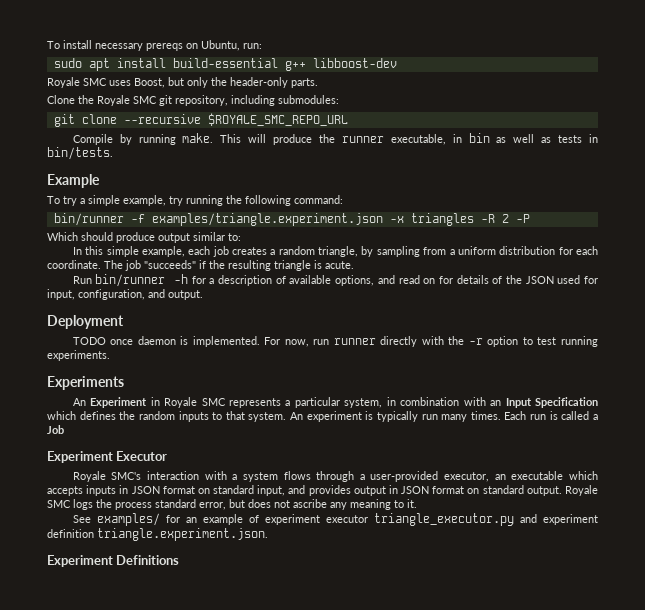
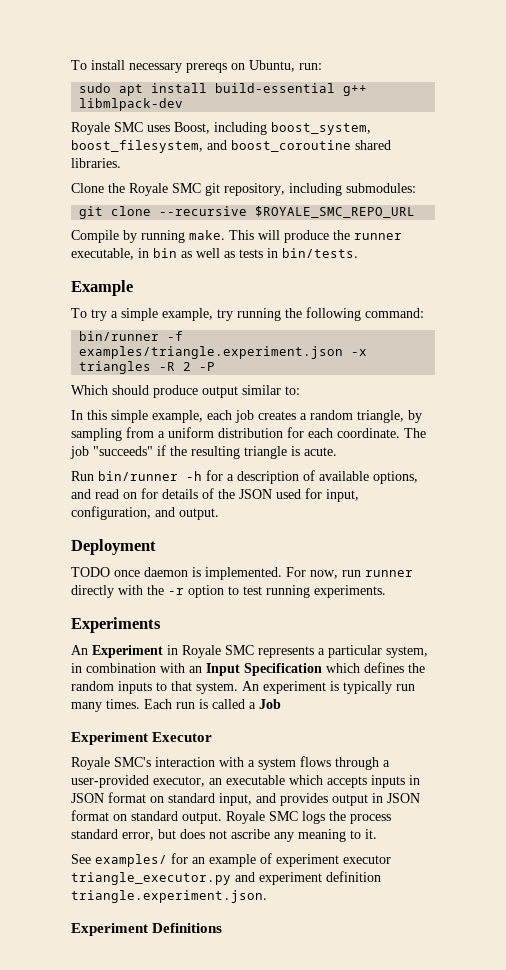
- sudo apt install build-essential g++ libboost-dev
+ sudo apt install build-essential g++ libmlpack-dev
- Royale SMC uses Boost, but only the header-only parts.
+ Royale SMC uses Boost, including boost_system, boost_filesystem, and boost_coroutine shared libraries.

